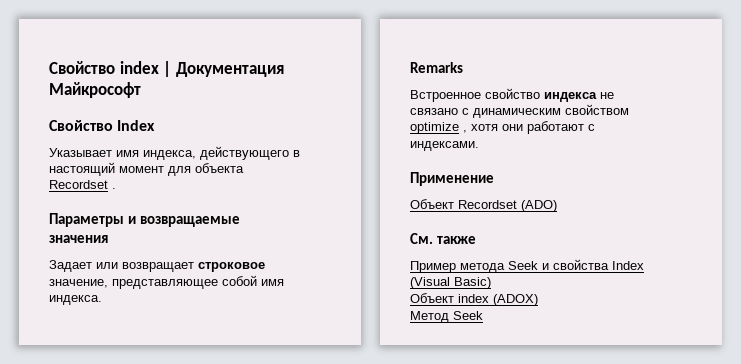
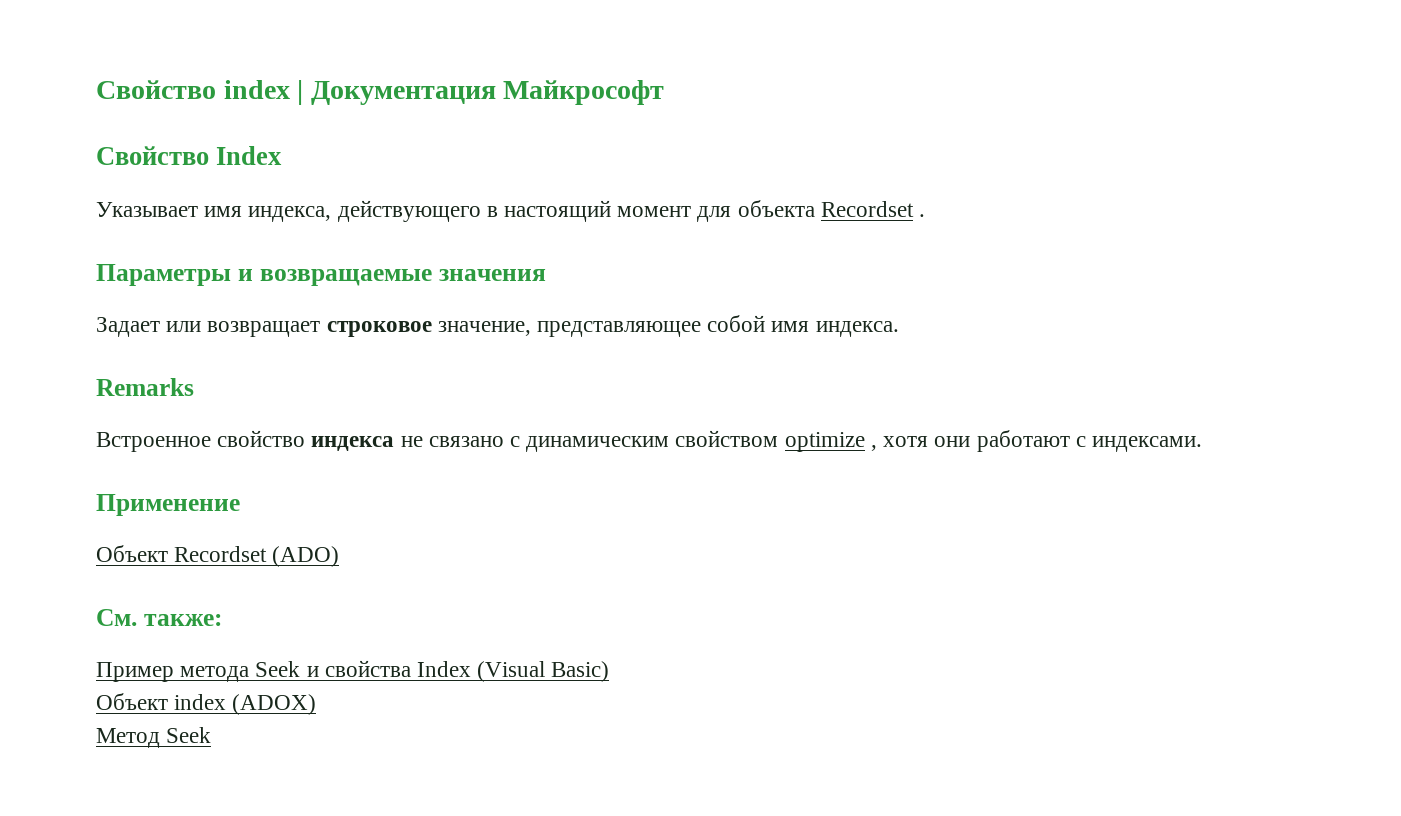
- См. также
+ См. также:

